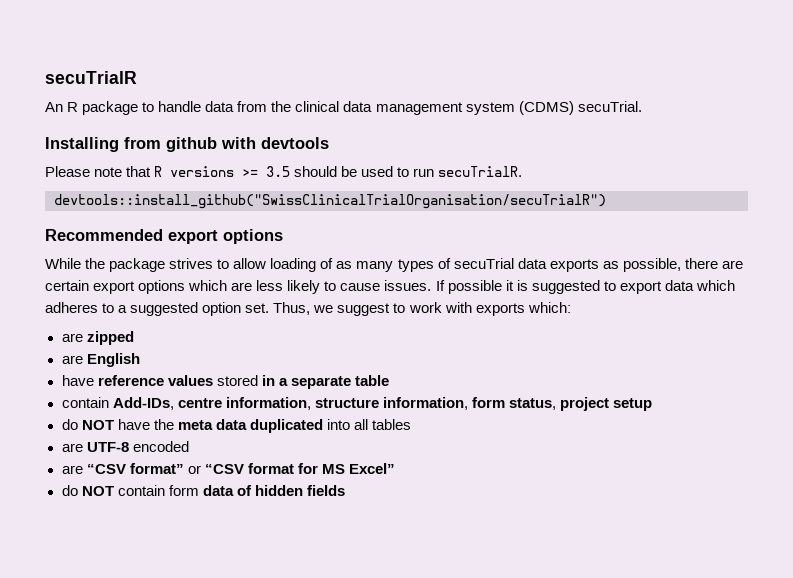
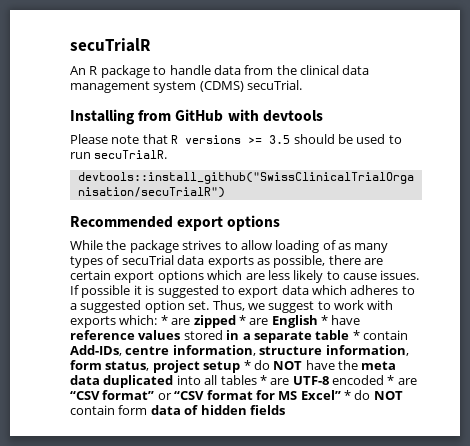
- Installing from github with devtools
+ Installing from GitHub with devtools
- Thus, we suggest to work with exports which:
- are zipped
- are English
- have reference values stored in a separate table
- contain Add-IDs, centre information, structure information, form status, project setup
- do NOT have the meta data duplicated into all tables
- are UTF-8 encoded
- are “CSV format” or “CSV format for MS Excel”
- do NOT contain form data of hidden fields
+ Thus, we suggest to work with exports which: * are zipped * are English * have reference values stored in a separate table * contain Add-IDs, centre information, structure information, form status, project setup * do NOT have the meta data duplicated into all tables * are UTF-8 encoded * are “CSV format” or “CSV format for MS Excel” * do NOT contain form data of hidden fields

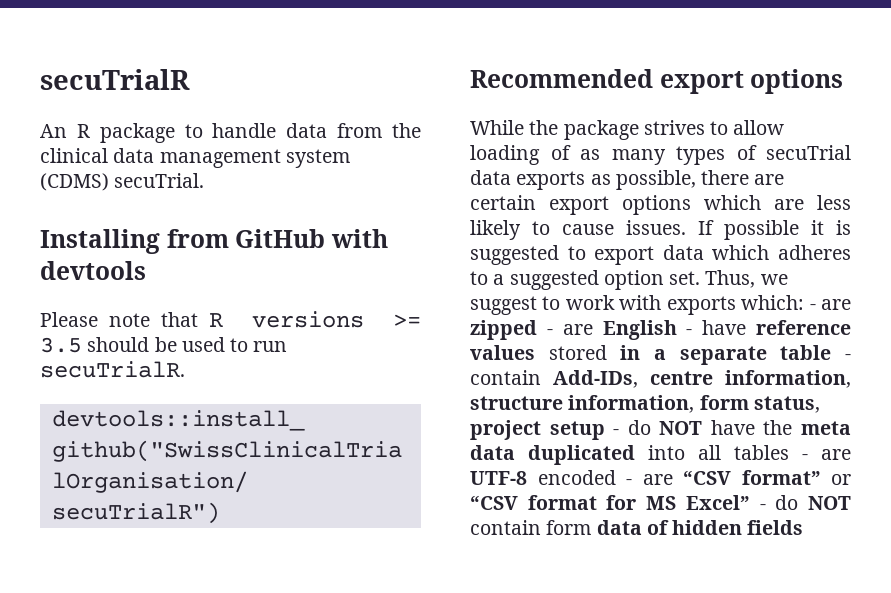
- Thus, we suggest to work with exports which: * are zipped * are English * have reference values stored in a separate table * contain Add-IDs, centre information, structure information, form status, project setup * do NOT have the meta data duplicated into all tables * are UTF-8 encoded * are “CSV format” or “CSV format for MS Excel” * do NOT contain form data of hidden fields
+ Thus, we suggest to work with exports which: - are zipped - are English - have reference values stored in a separate table - contain Add-IDs, centre information, structure information, form status, project setup - do NOT have the meta data duplicated into all tables - are UTF-8 encoded - are “CSV format” or “CSV format for MS Excel” - do NOT contain form data of hidden fields

